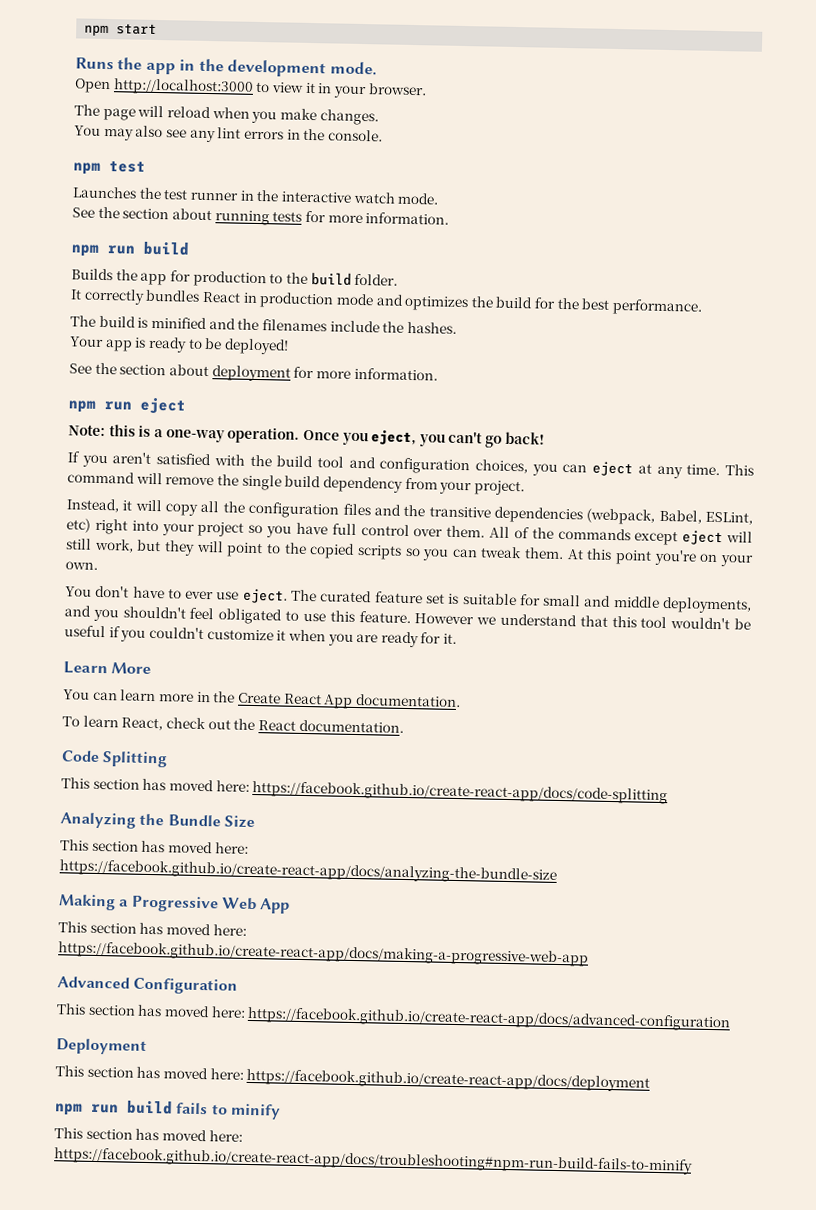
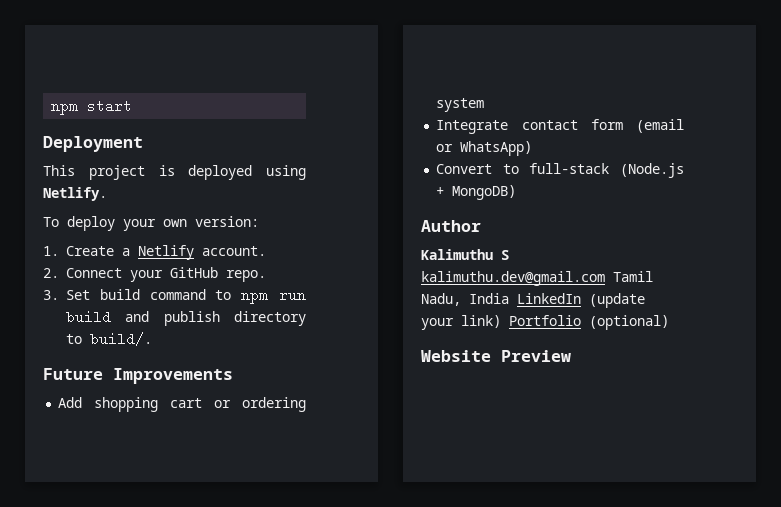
- Runs the app in the development mode.
- Open http://localhost:3000 to view it in your browser.
- The page will reload when you make changes.
- You may also see any lint errors in the console.
- npm test
- Launches the test runner in the interactive watch mode.
- See the section about running tests for more information.
- npm run build
- Builds the app for production to the build folder.
- It correctly bundles React in production mode and optimizes the build for the best performance.
- The build is minified and the filenames include the hashes.
- Your app is ready to be deployed!
- See the section about deployment for more information.
- npm run eject
- Note: this is a one-way operation. Once you eject, you can't go back!
- If you aren't satisfied with the build tool and configuration choices, you can eject at any time. This command will remove the single build dependency from your project.
- Instead, it will copy all the configuration files and the transitive dependencies (webpack, Babel, ESLint, etc) right into your project so you have full control over them. All of the commands except eject will still work, but they will point to the copied scripts so you can tweak them. At this point you're on your own.
- You don't have to ever use eject. The curated feature set is suitable for small and middle deployments, and you shouldn't feel obligated to use this feature. However we understand that this tool wouldn't be useful if you couldn't customize it when you are ready for it.
- Learn More
- You can learn more in the Create React App documentation.
- To learn React, check out the React documentation.
- Code Splitting
- This section has moved here: https://facebook.github.io/create-react-app/docs/code-splitting
- Analyzing the Bundle Size
- This section has moved here: https://facebook.github.io/create-react-app/docs/analyzing-the-bundle-size
- Making a Progressive Web App
- This section has moved here: https://facebook.github.io/create-react-app/docs/making-a-progressive-web-app
- Advanced Configuration
- This section has moved here: https://facebook.github.io/create-react-app/docs/advanced-configuration
  Deployment
- This section has moved here: https://facebook.github.io/create-react-app/docs/deployment
- npm run build fails to minify
- This section has moved here: https://facebook.github.io/create-react-app/docs/troubleshooting#npm-run-build-fails-to-minify
+ This project is deployed using Netlify.
+ To deploy your own version:
+ 1. Create a Netlify account.
+ 2. Connect your GitHub repo.
+ 3. Set build command to npm run build and publish directory to build/.
+ Future Improvements
+ Add shopping cart or ordering system
+ Integrate contact form (email or WhatsApp)
+ Convert to full-stack (Node.js + MongoDB)
+ Author
+ Kalimuthu S kalimuthu.dev@gmail.com Tamil Nadu, India LinkedIn (update your link) Portfolio (optional)
+ Website Preview

